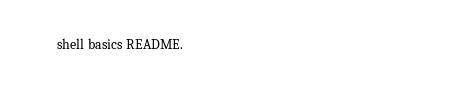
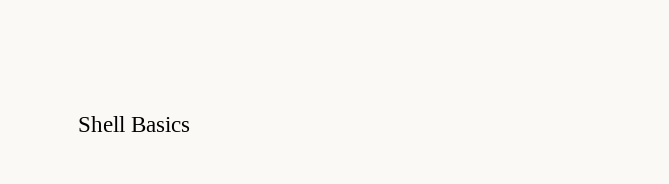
- shell basics README.
+ Shell Basics

